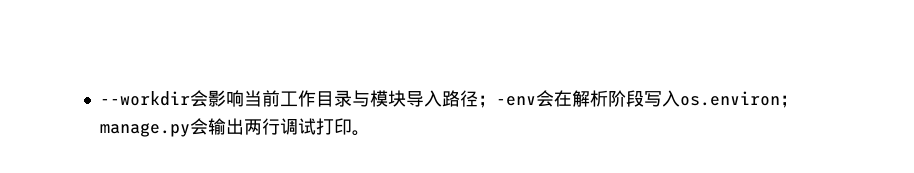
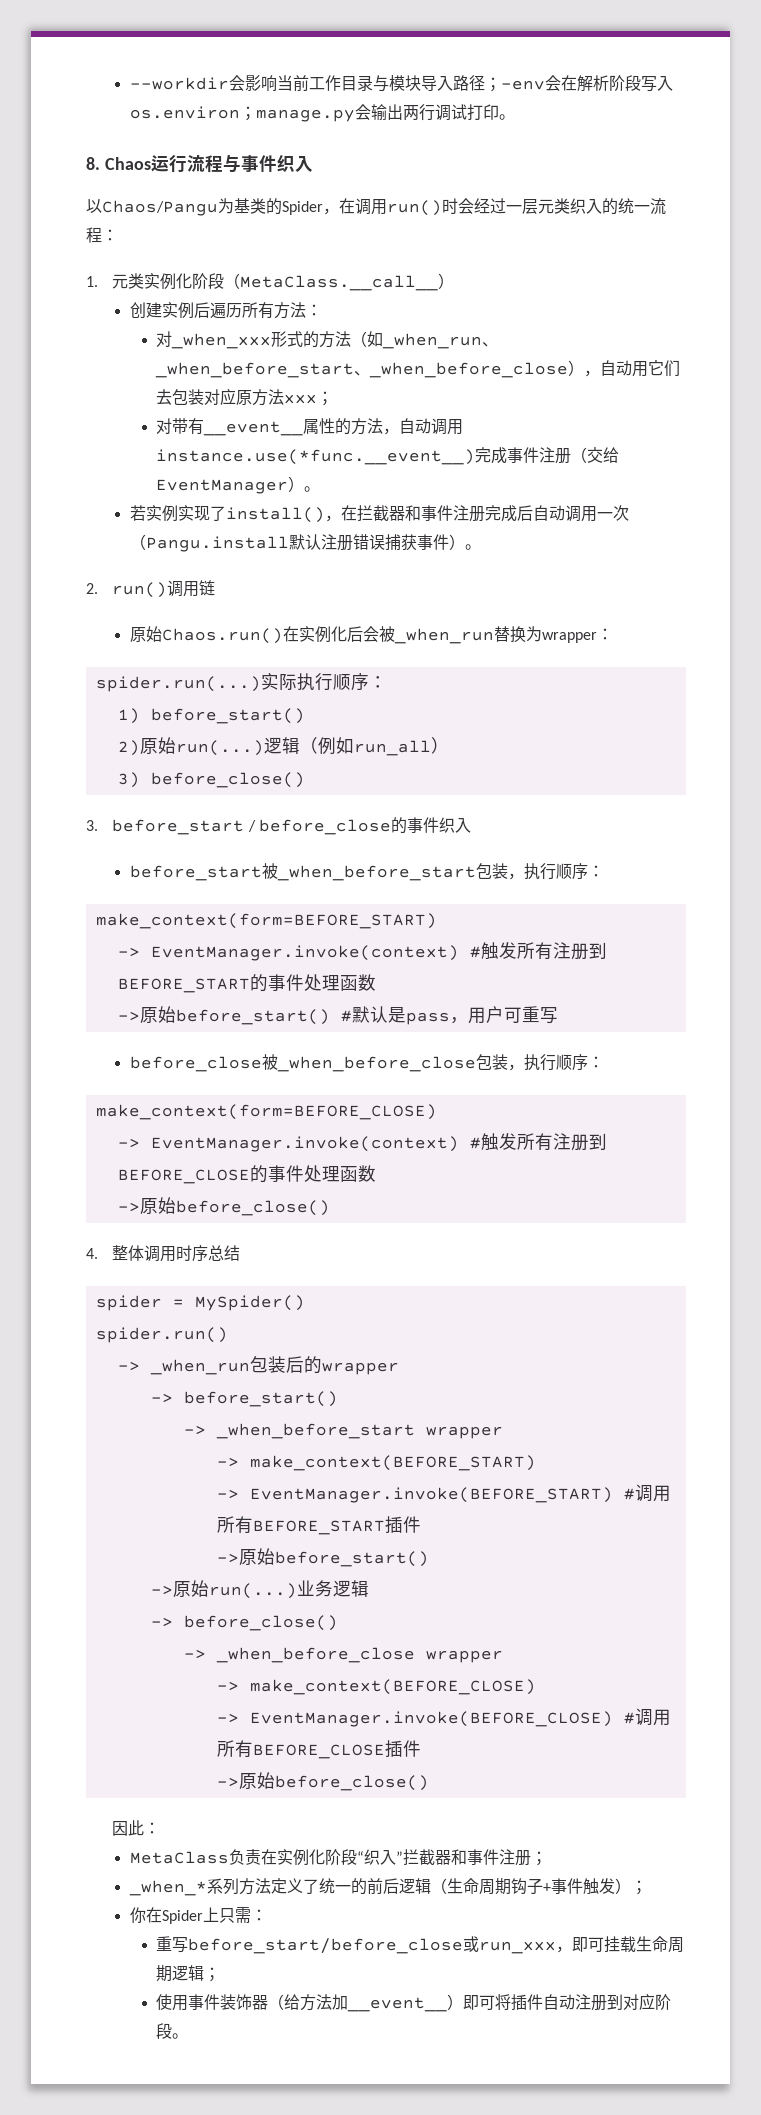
+ 8. Chaos运行流程与事件织入
+ 以Chaos/Pangu为基类的Spider，在调用run()时会经过一层元类织入的统一流程：
+ 1.元类实例化阶段（MetaClass.__call__）
+ 创建实例后遍历所有方法：
+ 对_when_xxx形式的方法（如_when_run、_when_before_start、_when_before_close），自动用它们去包装对应原方法xxx；
+ 对带有__event__属性的方法，自动调用instance.use(*func.__event__)完成事件注册（交给EventManager）。
+ 若实例实现了install()，在拦截器和事件注册完成后自动调用一次（Pangu.install默认注册错误捕获事件）。
+ 2. run()调用链
+ 原始Chaos.run()在实例化后会被_when_run替换为wrapper：
+ spider.run(...)实际执行顺序：
+ 1) before_start()
+ 2)原始run(...)逻辑（例如run_all）
+ 3) before_close()
+ 3. before_start / before_close的事件织入
+ before_start被_when_before_start包装，执行顺序：
+ make_context(form=BEFORE_START)
+ -> EventManager.invoke(context) #触发所有注册到BEFORE_START的事件处理函数
+ ->原始before_start() #默认是pass，用户可重写
+ before_close被_when_before_close包装，执行顺序：
+ make_context(form=BEFORE_CLOSE)
+ -> EventManager.invoke(context) #触发所有注册到BEFORE_CLOSE的事件处理函数
+ ->原始before_close()
+ 4.整体调用时序总结
+ spider = MySpider()
+ spider.run()
+ -> _when_run包装后的wrapper
+ -> before_start()
+ -> _when_before_start wrapper
+ -> make_context(BEFORE_START)
+ -> EventManager.invoke(BEFORE_START) #调用所有BEFORE_START插件
+ ->原始before_start()
+ ->原始run(...)业务逻辑
+ -> before_close()
+ -> _when_before_close wrapper
+ -> make_context(BEFORE_CLOSE)
+ -> EventManager.invoke(BEFORE_CLOSE) #调用所有BEFORE_CLOSE插件
+ ->原始before_close()
+ 因此：
+ MetaClass负责在实例化阶段“织入”拦截器和事件注册；
+ _when_*系列方法定义了统一的前后逻辑（生命周期钩子+事件触发）；
+ 你在Spider上只需：
+ 重写before_start/before_close或run_xxx，即可挂载生命周期逻辑；
+ 使用事件装饰器（给方法加__event__）即可将插件自动注册到对应阶段。

